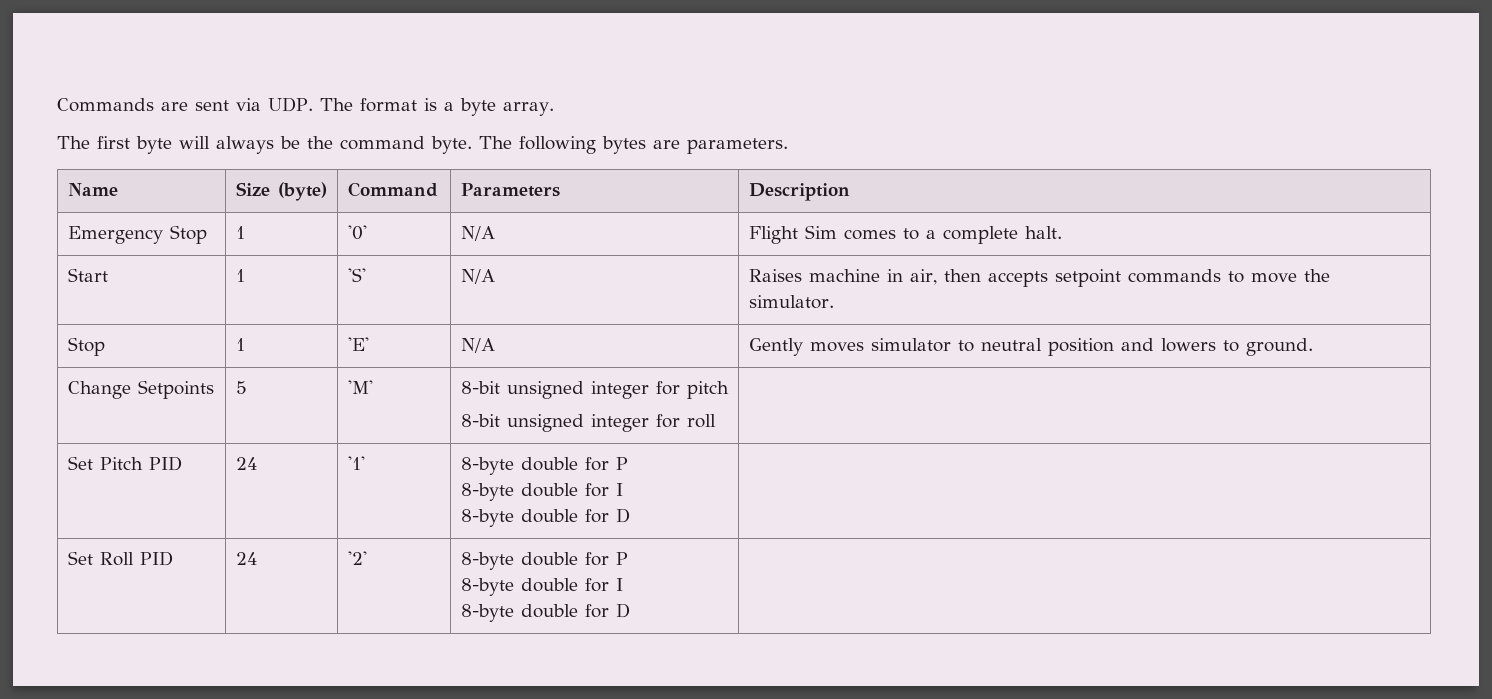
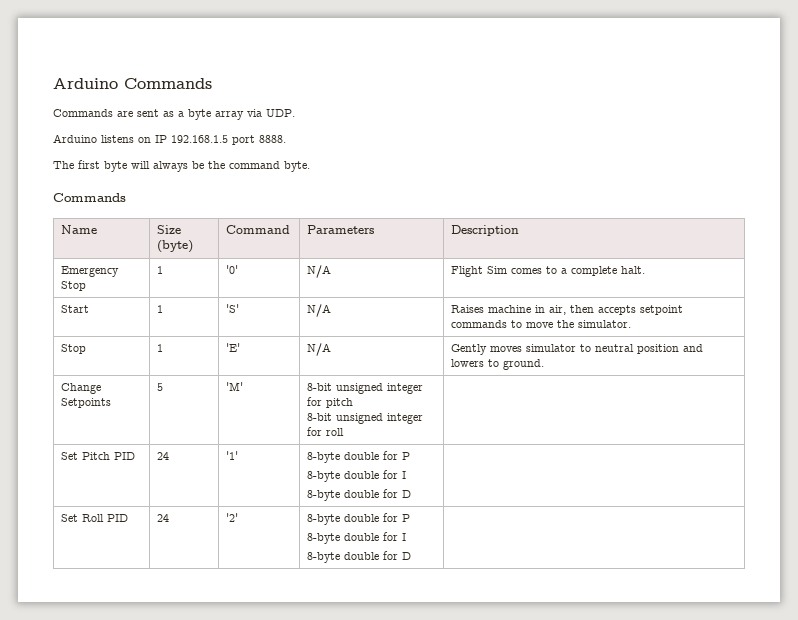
+ Arduino Commands
- Commands are sent via UDP. The format is a byte array.
+ Commands are sent as a byte array via UDP.
+ Arduino listens on IP 192.168.1.5 port 8888.
- The first byte will always be the command byte. The following bytes are parameters.
+ The first byte will always be the command byte.
+ Commands

